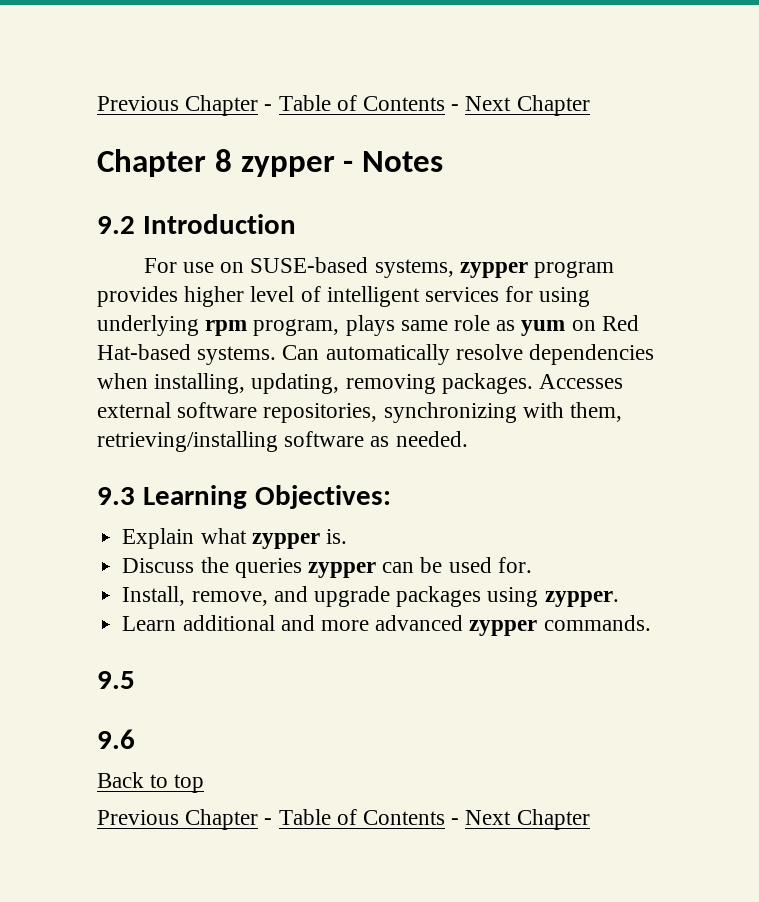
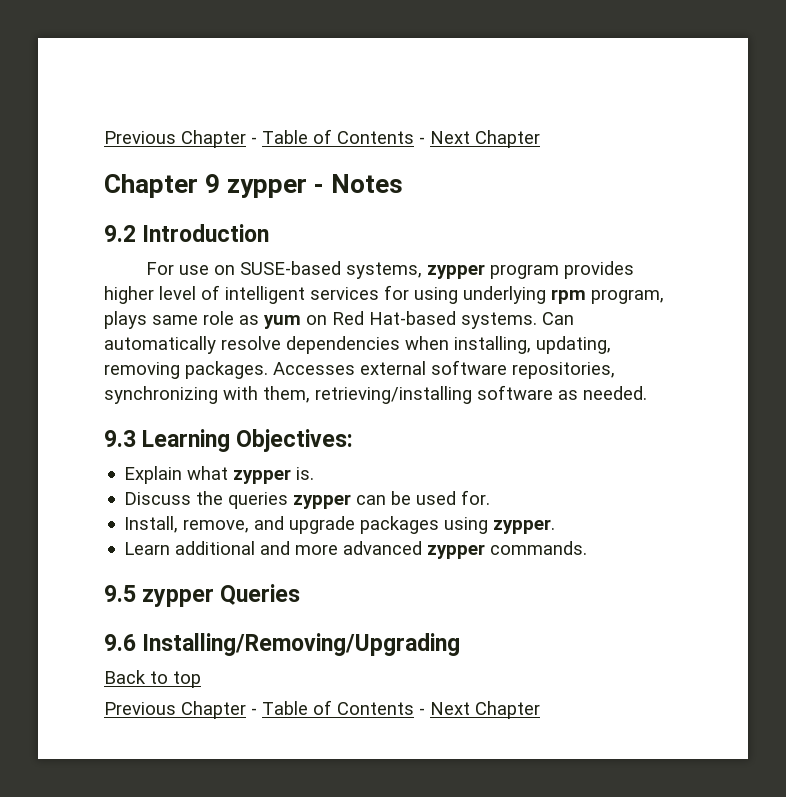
- Chapter 8 zypper - Notes
+ Chapter 9 zypper - Notes
- 9.5
+ 9.5 zypper Queries
- 9.6
+ 9.6 Installing/Removing/Upgrading

